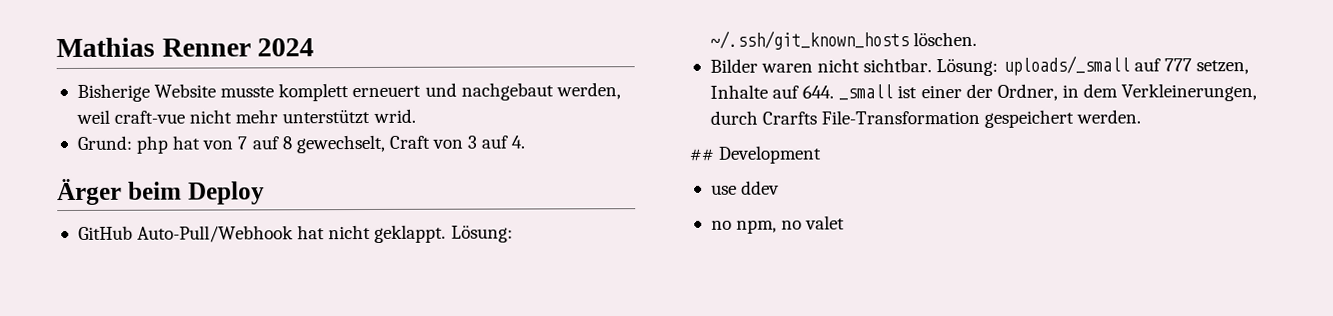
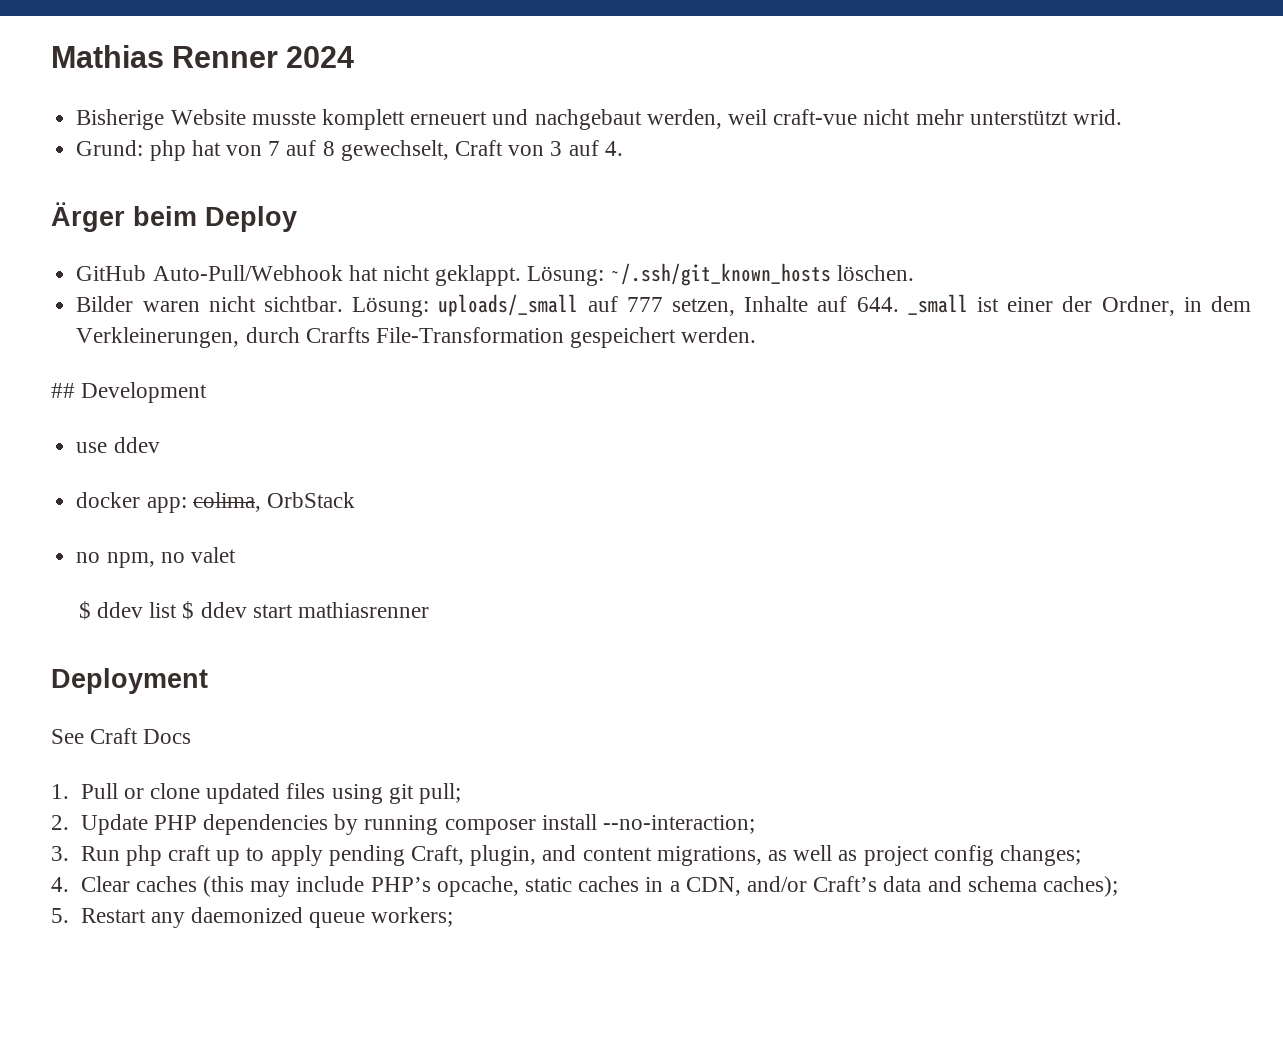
+ docker app: colima, OrbStack
+ $ ddev list $ ddev start mathiasrenner
+ Deployment
+ See Craft Docs
+ 1. Pull or clone updated files using git pull;
+ 2. Update PHP dependencies by running composer install --no-interaction;
+ 3. Run php craft up to apply pending Craft, plugin, and content migrations, as well as project config changes;
+ 4. Clear caches (this may include PHP’s opcache, static caches in a CDN, and/or Craft’s data and schema caches);
+ 5. Restart any daemonized queue workers;

